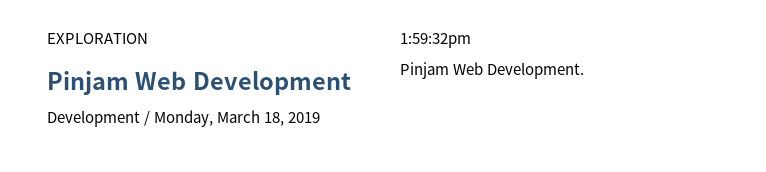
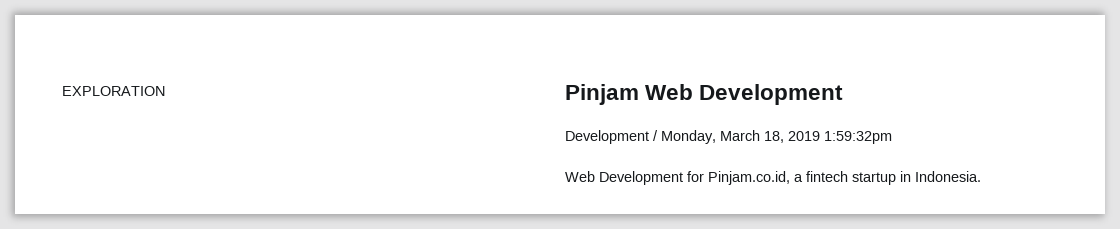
- Pinjam Web Development.
+ Web Development for Pinjam.co.id, a fintech startup in Indonesia.

